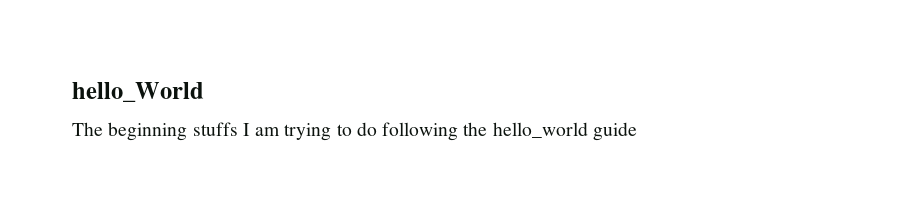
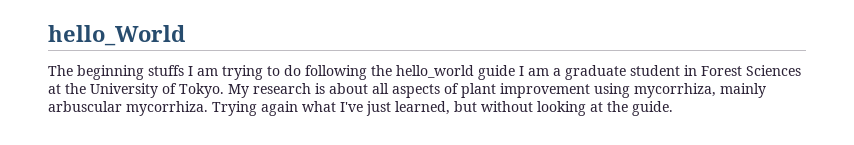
- The beginning stuffs I am trying to do following the hello_world guide
+ The beginning stuffs I am trying to do following the hello_world guide I am a graduate student in Forest Sciences at the University of Tokyo. My research is about all aspects of plant improvement using mycorrhiza, mainly arbuscular mycorrhiza. Trying again what I've just learned, but without looking at the guide.

